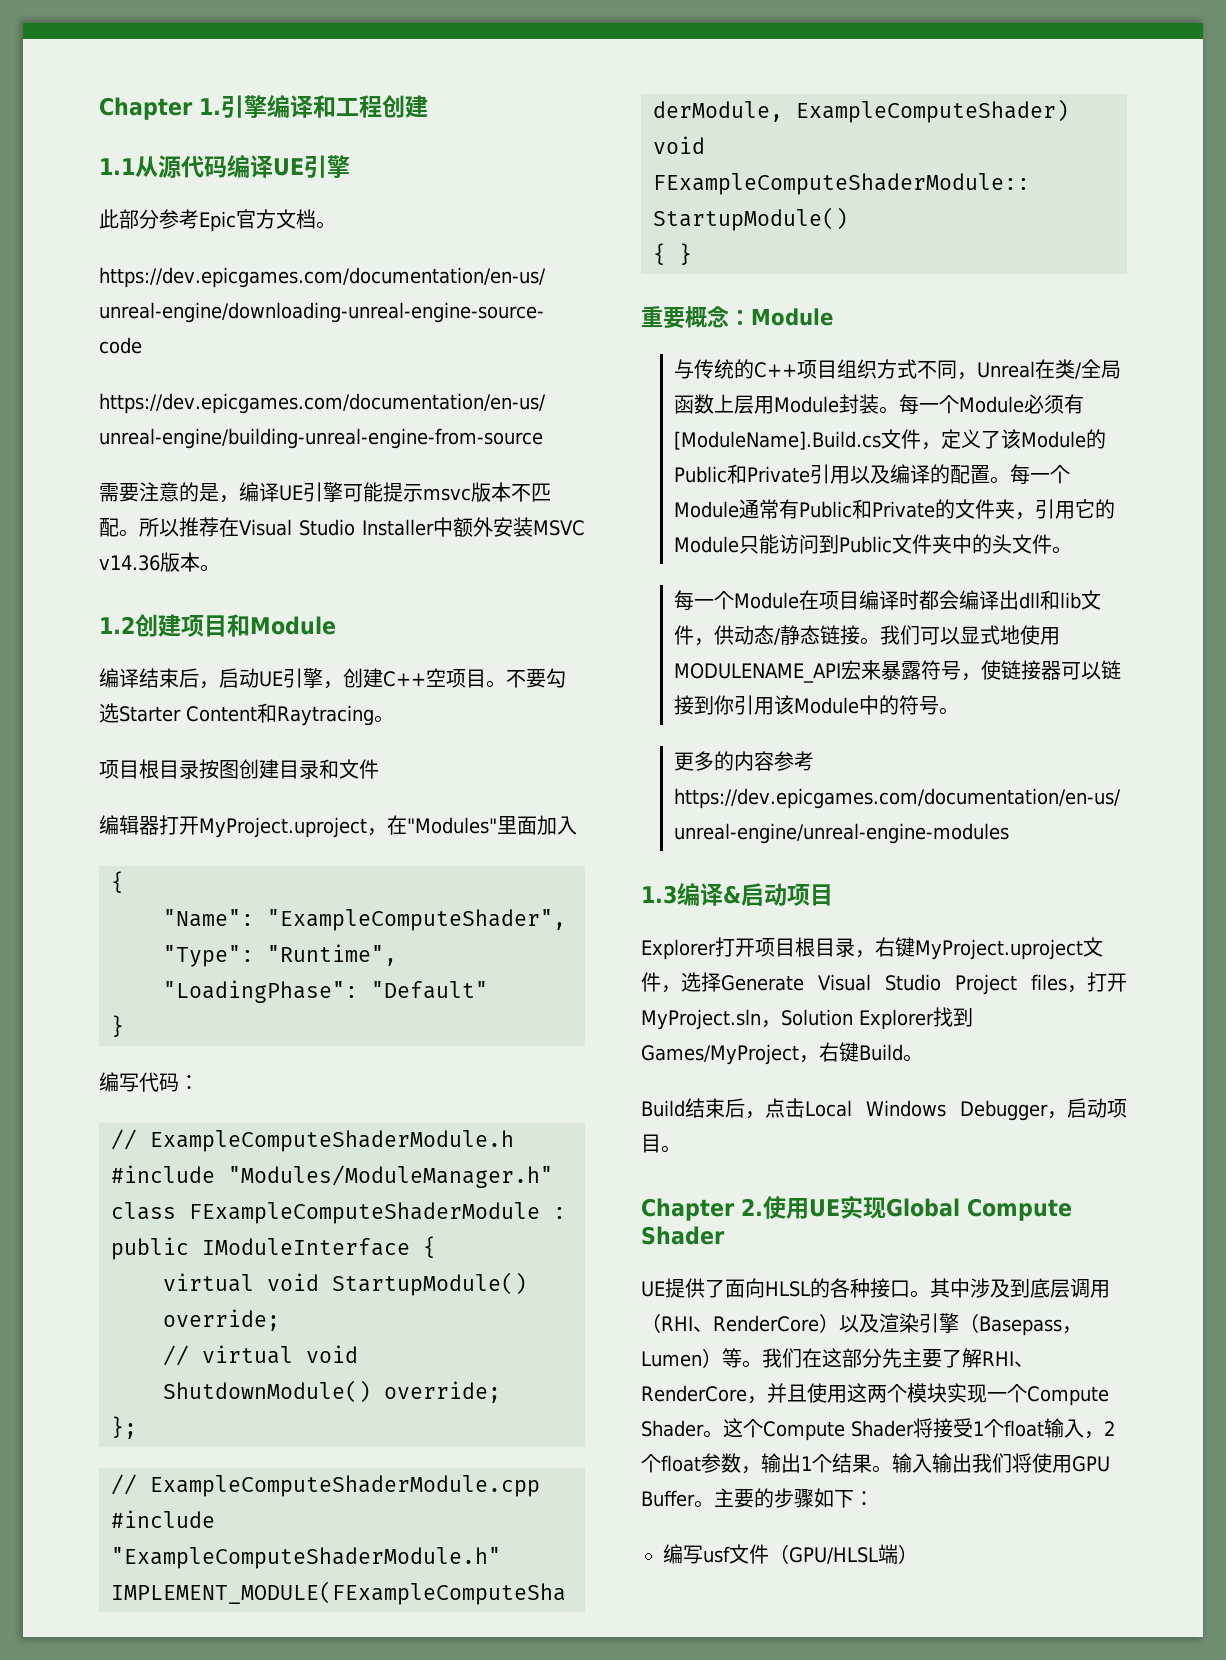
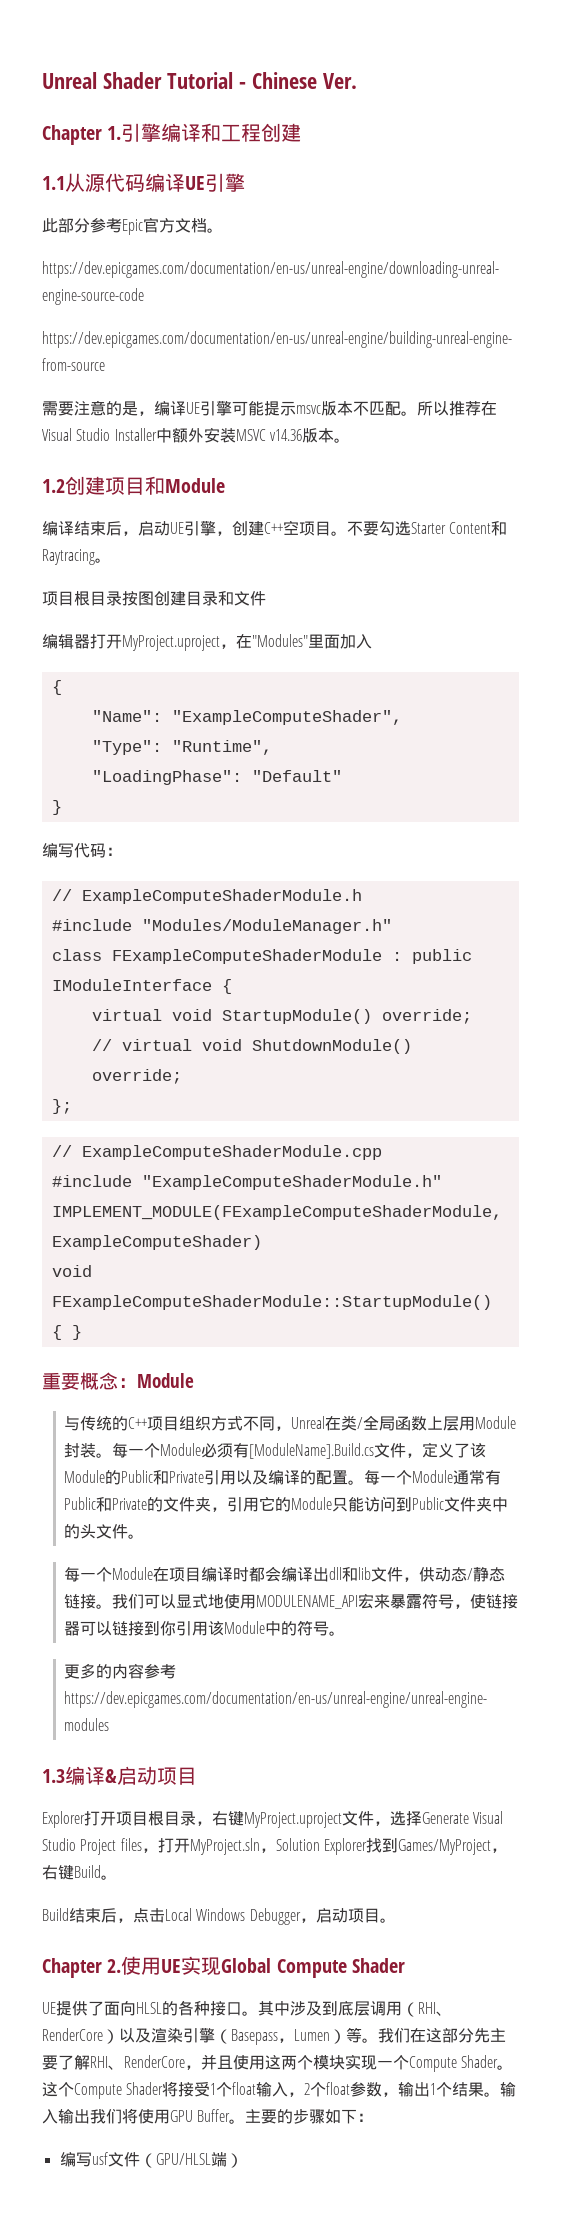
+ Unreal Shader Tutorial - Chinese Ver.

